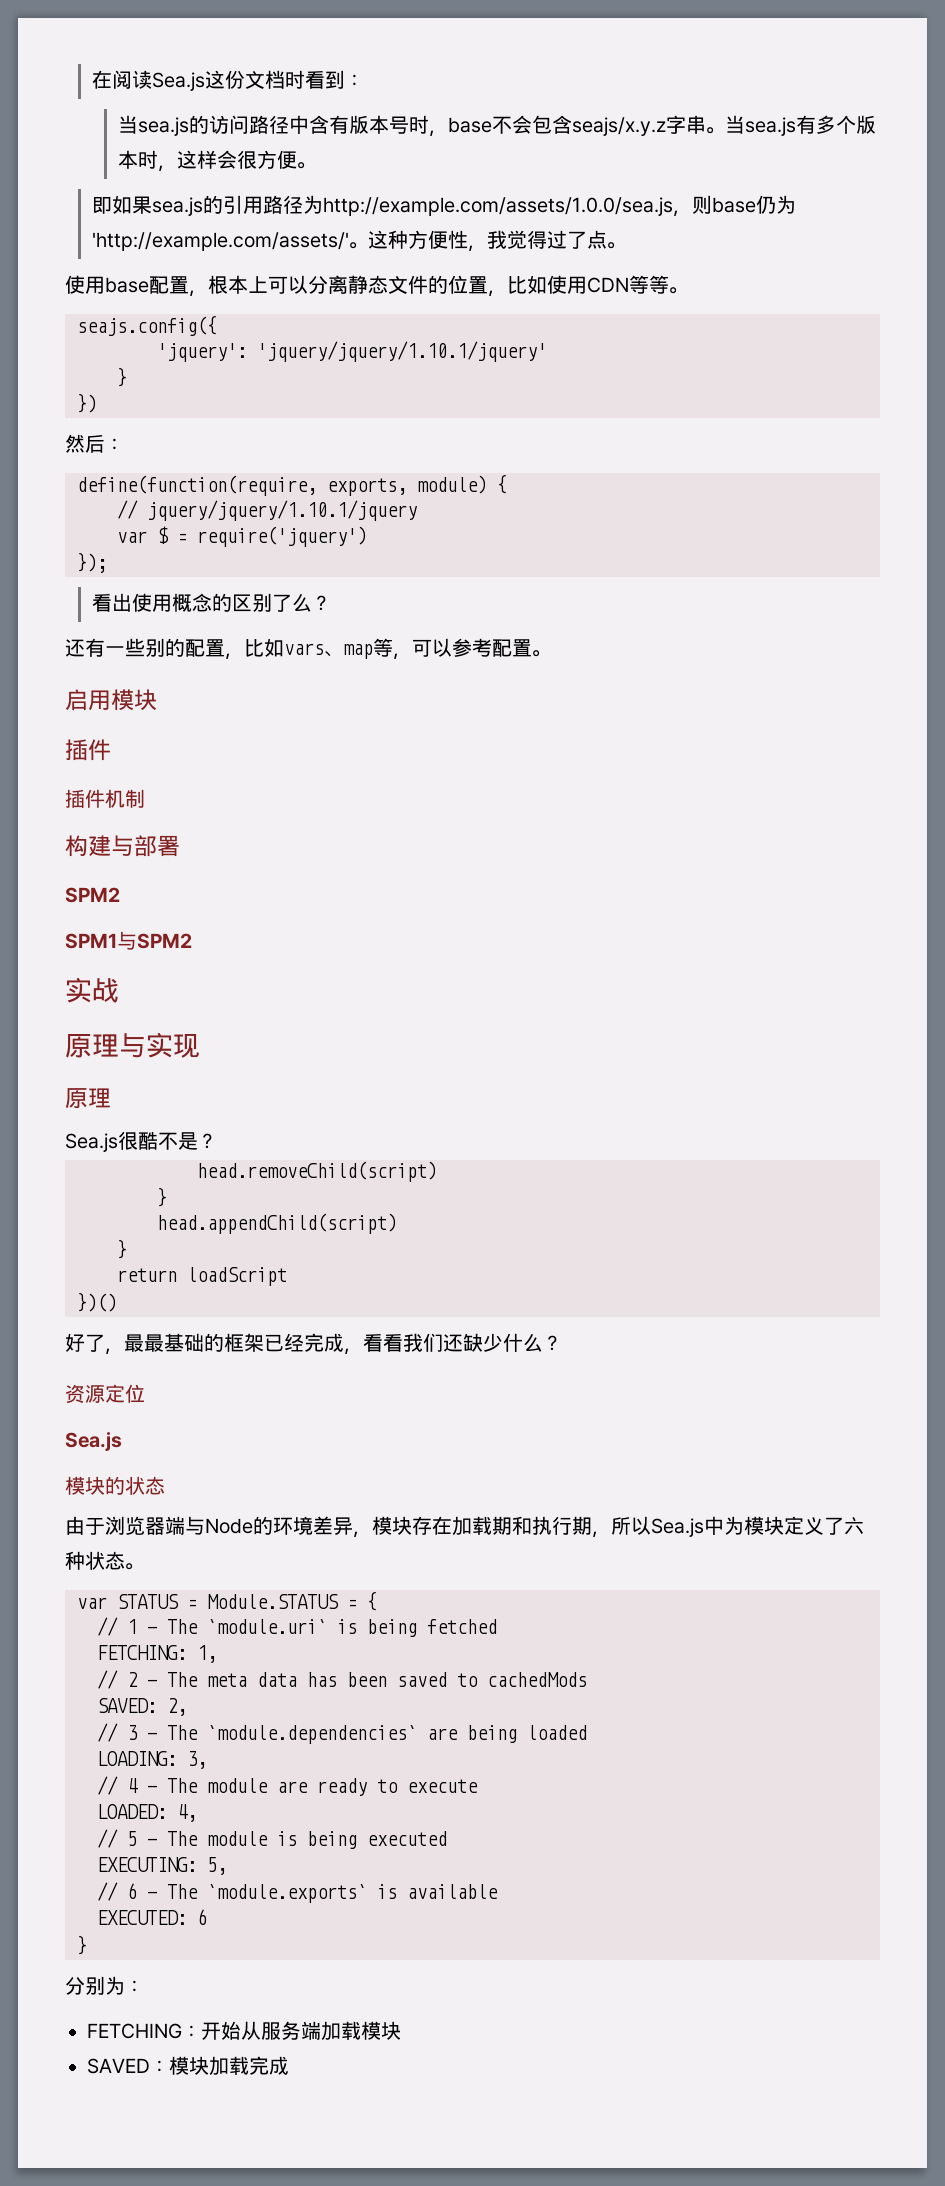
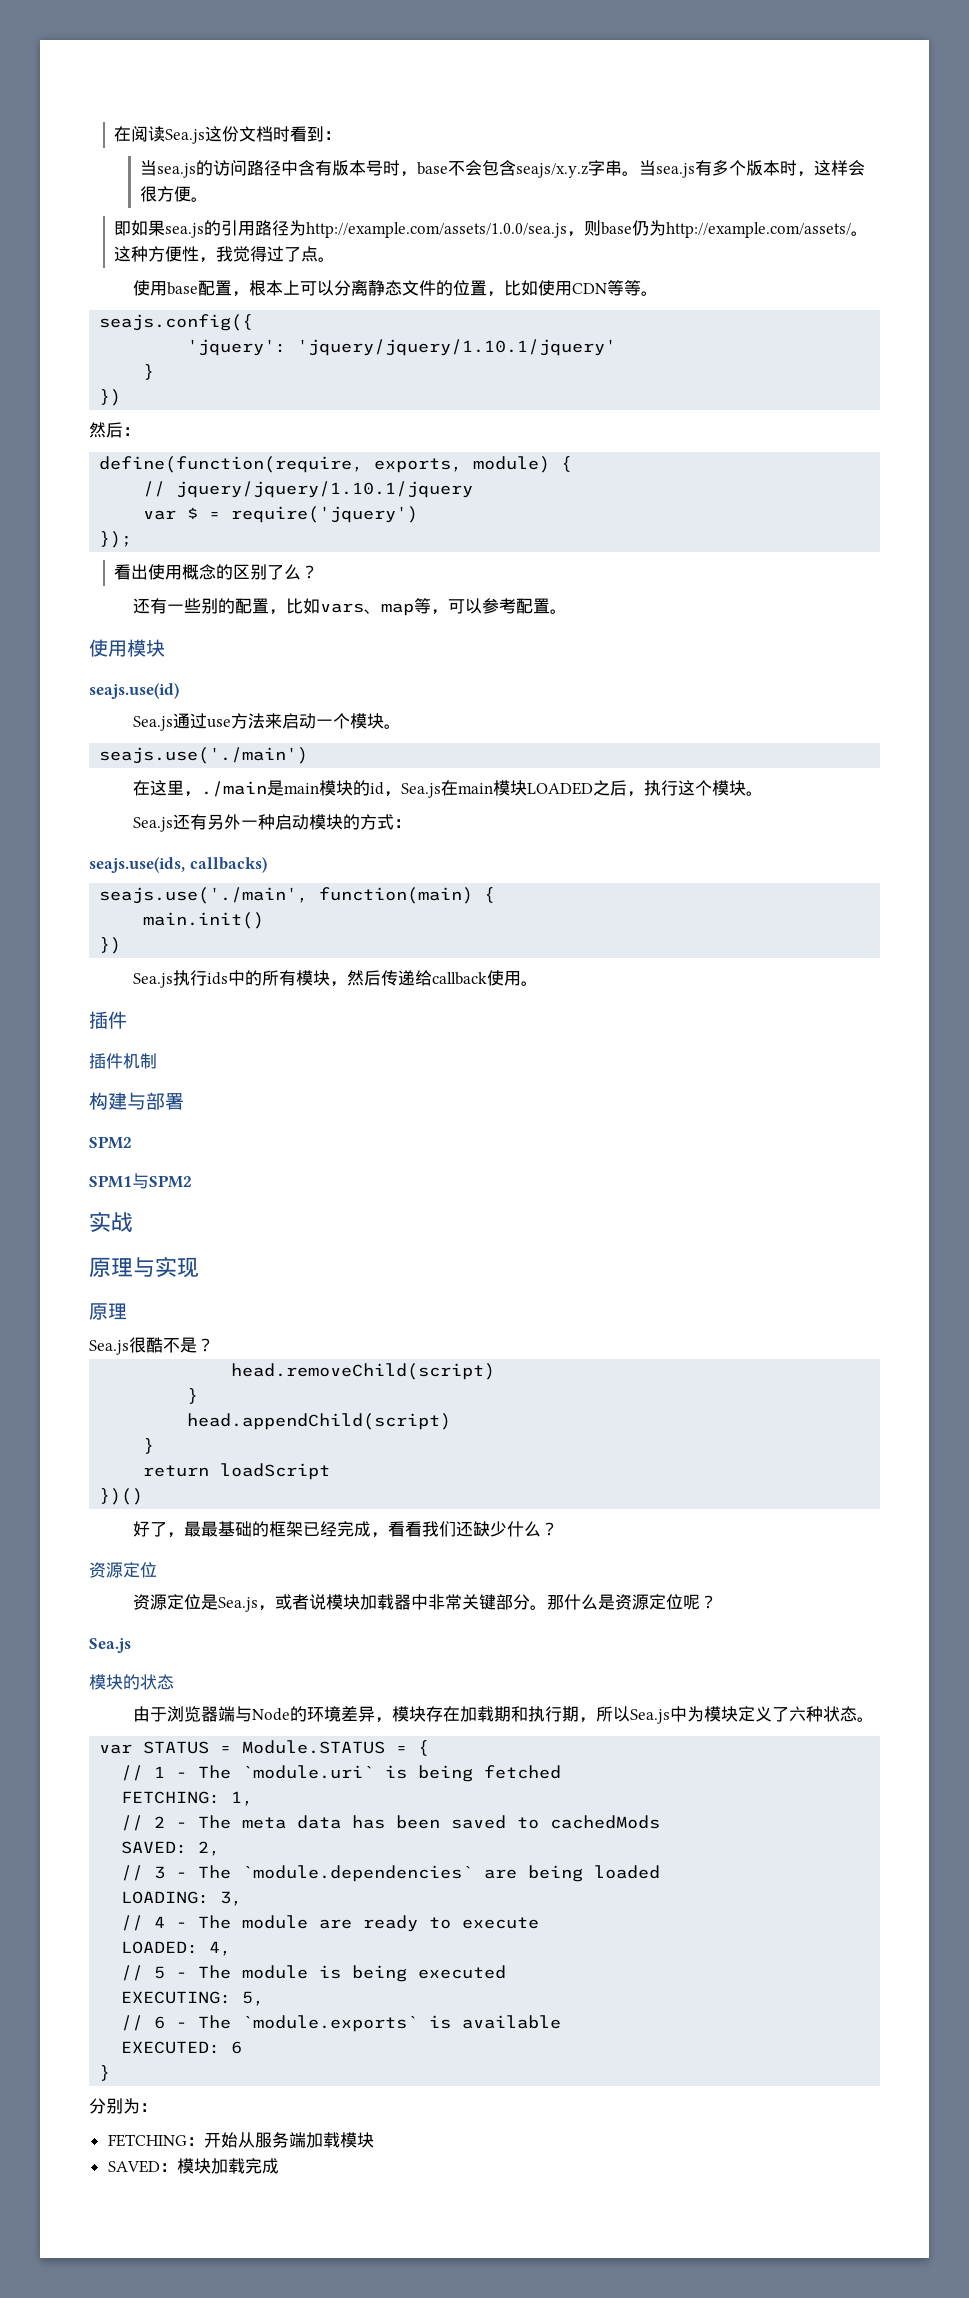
- 即如果sea.js的引用路径为http://example.com/assets/1.0.0/sea.js，则base仍为'http://example.com/assets/'。
+ 即如果sea.js的引用路径为http://example.com/assets/1.0.0/sea.js，则base仍为http://example.com/assets/。
- 启用模块
+ 使用模块
+ seajs.use(id)
+ Sea.js通过use方法来启动一个模块。
+ seajs.use('./main')
+ 在这里，./main是main模块的id，Sea.js在main模块LOADED之后，执行这个模块。
+ Sea.js还有另外一种启动模块的方式：
+ seajs.use(ids, callbacks)
+ seajs.use('./main', function(main) {
+ main.init()
+ })
+ Sea.js执行ids中的所有模块，然后传递给callback使用。
+ 资源定位是Sea.js，或者说模块加载器中非常关键部分。那什么是资源定位呢？

